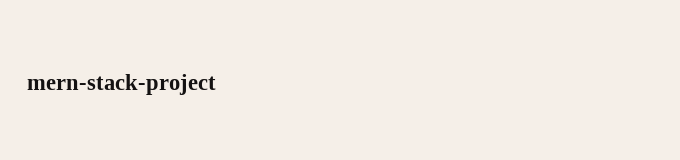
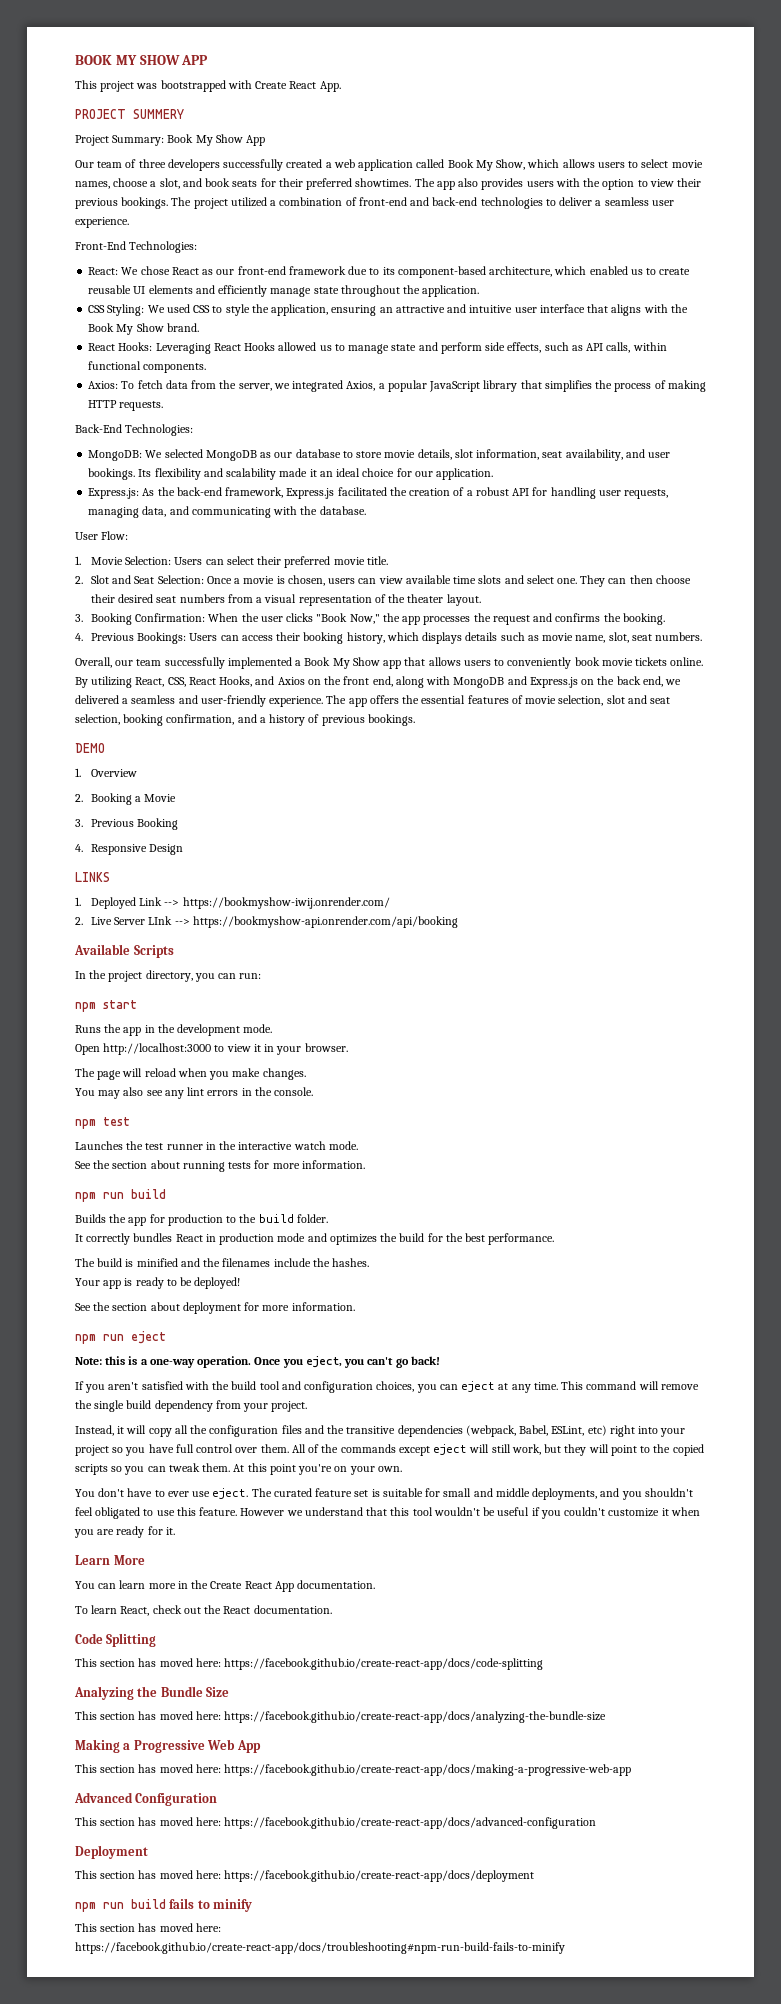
- mern-stack-project
+ BOOK MY SHOW APP
+ This project was bootstrapped with Create React App.
+ PROJECT SUMMERY
+ Project Summary: Book My Show App
+ Our team of three developers successfully created a web application called Book My Show, which allows users to select movie names, choose a slot, and book seats for their preferred showtimes. The app also provides users with the option to view their previous bookings. The project utilized a combination of front-end and back-end technologies to deliver a seamless user experience.
+ Front-End Technologies:
+ React: We chose React as our front-end framework due to its component-based architecture, which enabled us to create reusable UI elements and efficiently manage state throughout the application.
+ CSS Styling: We used CSS to style the application, ensuring an attractive and intuitive user interface that aligns with the Book My Show brand.
+ React Hooks: Leveraging React Hooks allowed us to manage state and perform side effects, such as API calls, within functional components.
+ Axios: To fetch data from the server, we integrated Axios, a popular JavaScript library that simplifies the process of making HTTP requests.
+ Back-End Technologies:
+ MongoDB: We selected MongoDB as our database to store movie details, slot information, seat availability, and user bookings. Its flexibility and scalability made it an ideal choice for our application.
+ Express.js: As the back-end framework, Express.js facilitated the creation of a robust API for handling user requests, managing data, and communicating with the database.
+ User Flow:
+ 1. Movie Selection: Users can select their preferred movie title.
+ 2. Slot and Seat Selection: Once a movie is chosen, users can view available time slots and select one. They can then choose their desired seat numbers from a visual representation of the theater layout.
+ 3. Booking Confirmation: When the user clicks "Book Now," the app processes the request and confirms the booking.
+ 4. Previous Bookings: Users can access their booking history, which displays details such as movie name, slot, seat numbers.
+ Overall, our team successfully implemented a Book My Show app that allows users to conveniently book movie tickets online. By utilizing React, CSS, React Hooks, and Axios on the front end, along with MongoDB and Express.js on the back end, we delivered a seamless and user-friendly experience. The app offers the essential features of movie selection, slot and seat selection, booking confirmation, and a history of previous bookings.
+ DEMO
+ 1. Overview
+ 2. Booking a Movie
+ 3. Previous Booking
+ 4. Responsive Design
+ LINKS
+ 1. Deployed Link --> https://bookmyshow-iwij.onrender.com/
+ 2. Live Server LInk --> https://bookmyshow-api.onrender.com/api/booking
+ Available Scripts
+ In the project directory, you can run:
+ npm start
+ Runs the app in the development mode.
+ Open http://localhost:3000 to view it in your browser.
+ The page will reload when you make changes.
+ You may also see any lint errors in the console.
+ npm test
+ Launches the test runner in the interactive watch mode.
+ See the section about running tests for more information.
+ npm run build
+ Builds the app for production to the build folder.
+ It correctly bundles React in production mode and optimizes the build for the best performance.
+ The build is minified and the filenames include the hashes.
+ Your app is ready to be deployed!
+ See the section about deployment for more information.
+ npm run eject
+ Note: this is a one-way operation. Once you eject, you can't go back!
+ If you aren't satisfied with the build tool and configuration choices, you can eject at any time. This command will remove the single build dependency from your project.
+ Instead, it will copy all the configuration files and the transitive dependencies (webpack, Babel, ESLint, etc) right into your project so you have full control over them. All of the commands except eject will still work, but they will point to the copied scripts so you can tweak them. At this point you're on your own.
+ You don't have to ever use eject. The curated feature set is suitable for small and middle deployments, and you shouldn't feel obligated to use this feature. However we understand that this tool wouldn't be useful if you couldn't customize it when you are ready for it.
+ Learn More
+ You can learn more in the Create React App documentation.
+ To learn React, check out the React documentation.
+ Code Splitting
+ This section has moved here: https://facebook.github.io/create-react-app/docs/code-splitting
+ Analyzing the Bundle Size
+ This section has moved here: https://facebook.github.io/create-react-app/docs/analyzing-the-bundle-size
+ Making a Progressive Web App
+ This section has moved here: https://facebook.github.io/create-react-app/docs/making-a-progressive-web-app
+ Advanced Configuration
+ This section has moved here: https://facebook.github.io/create-react-app/docs/advanced-configuration
+ Deployment
+ This section has moved here: https://facebook.github.io/create-react-app/docs/deployment
+ npm run build fails to minify
+ This section has moved here: https://facebook.github.io/create-react-app/docs/troubleshooting#npm-run-build-fails-to-minify

